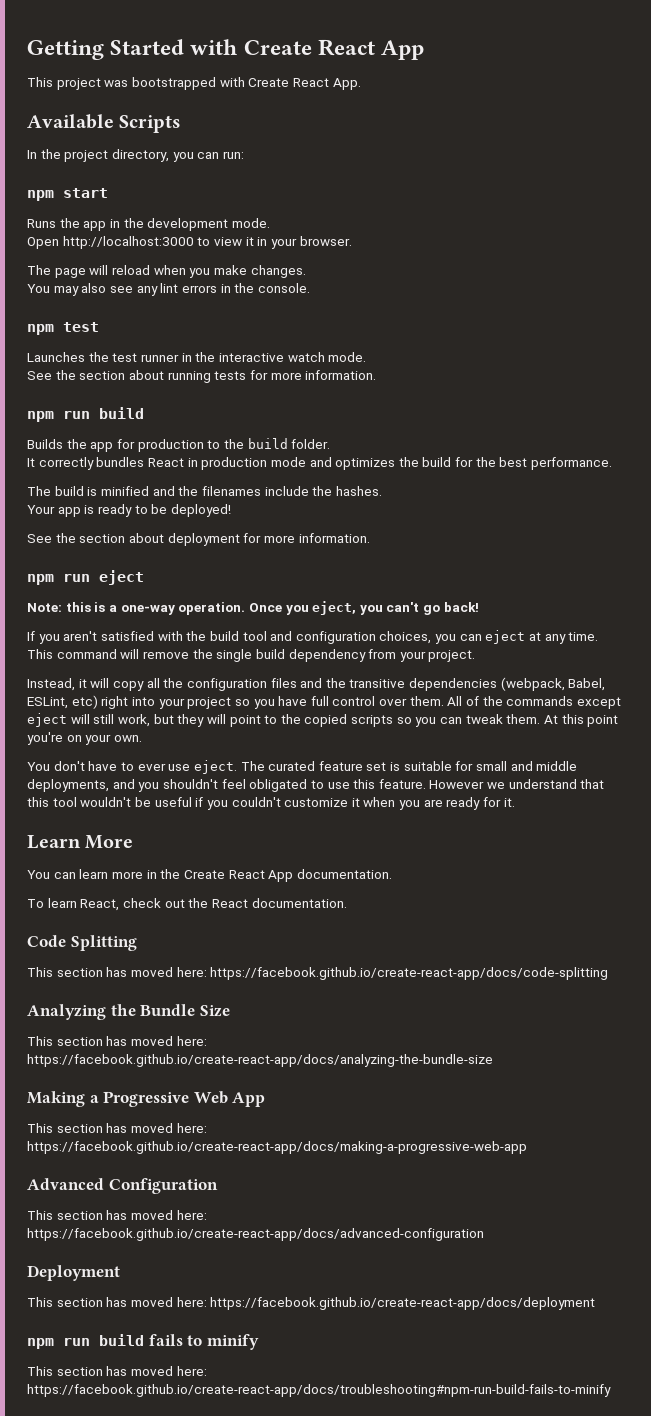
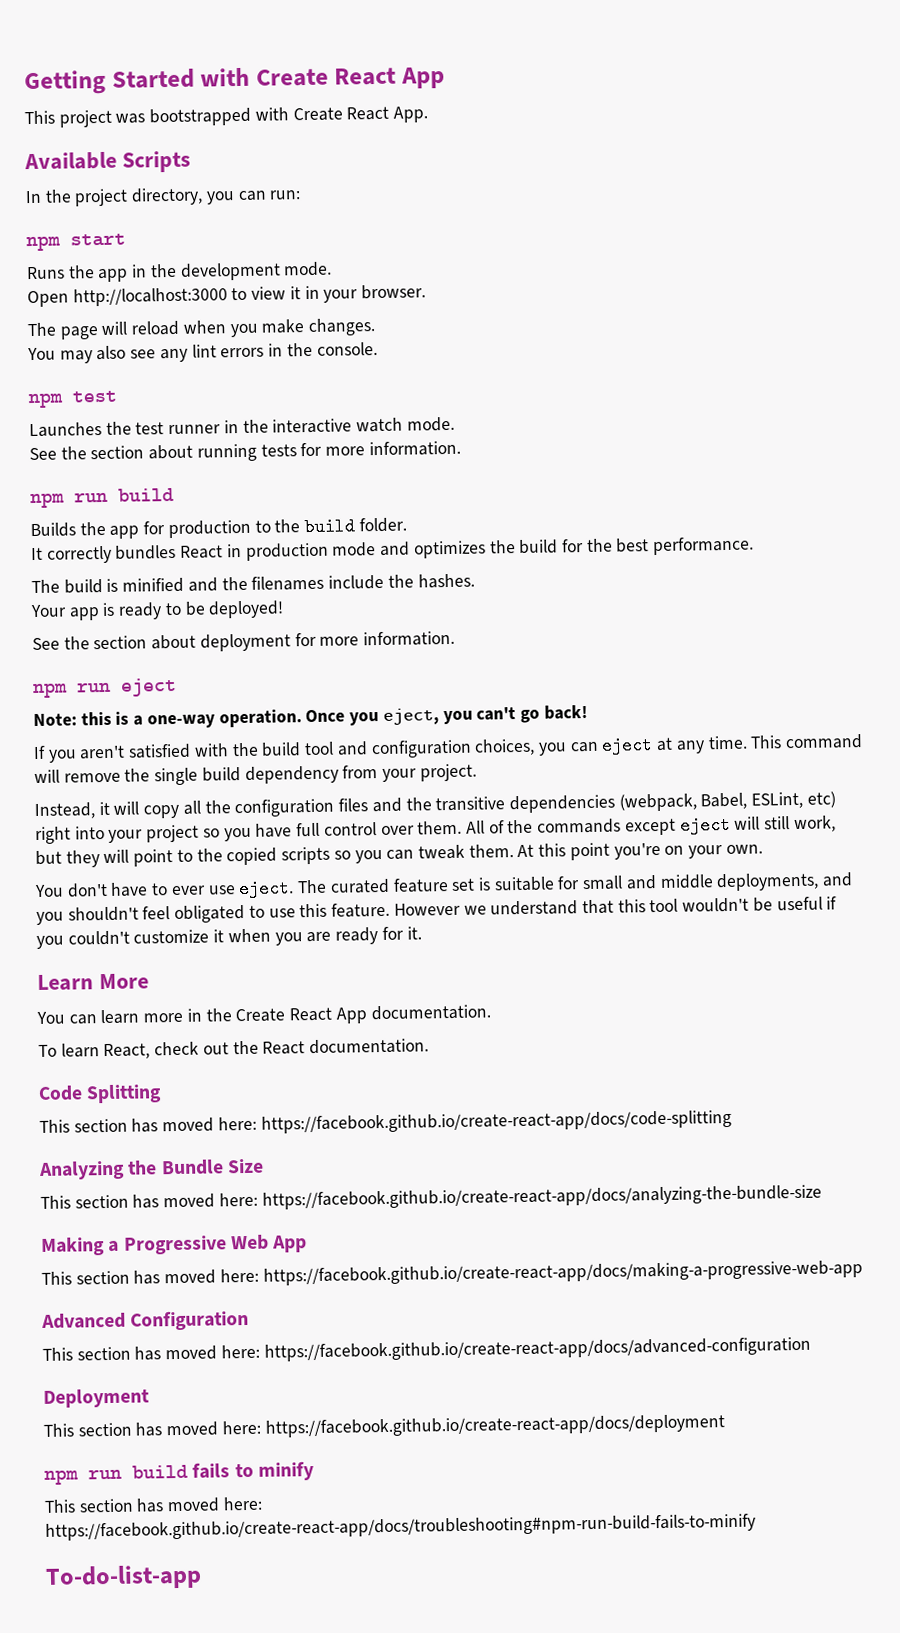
+ To-do-list-app

